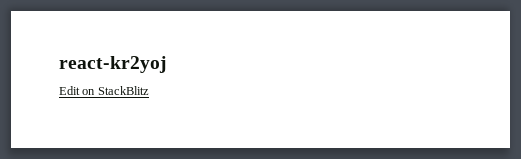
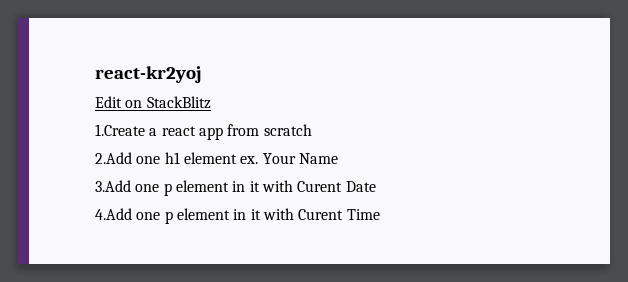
+ 1.Create a react app from scratch
+ 2.Add one h1 element ex. Your Name
+ 3.Add one p element in it with Curent Date
+ 4.Add one p element in it with Curent Time

